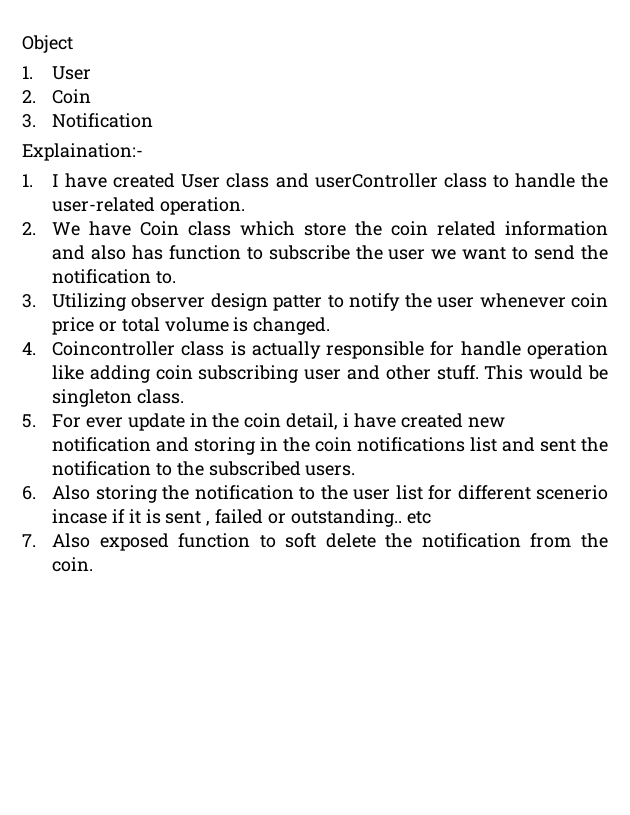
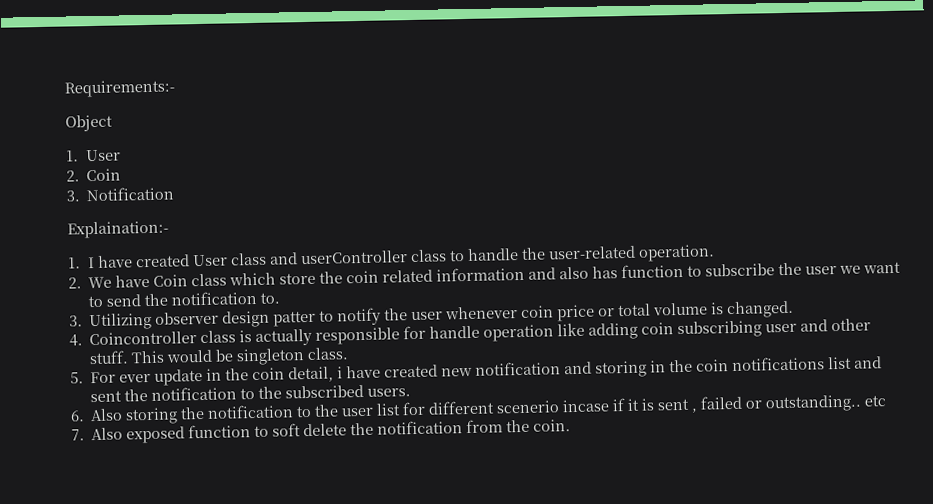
+ Requirements:-

